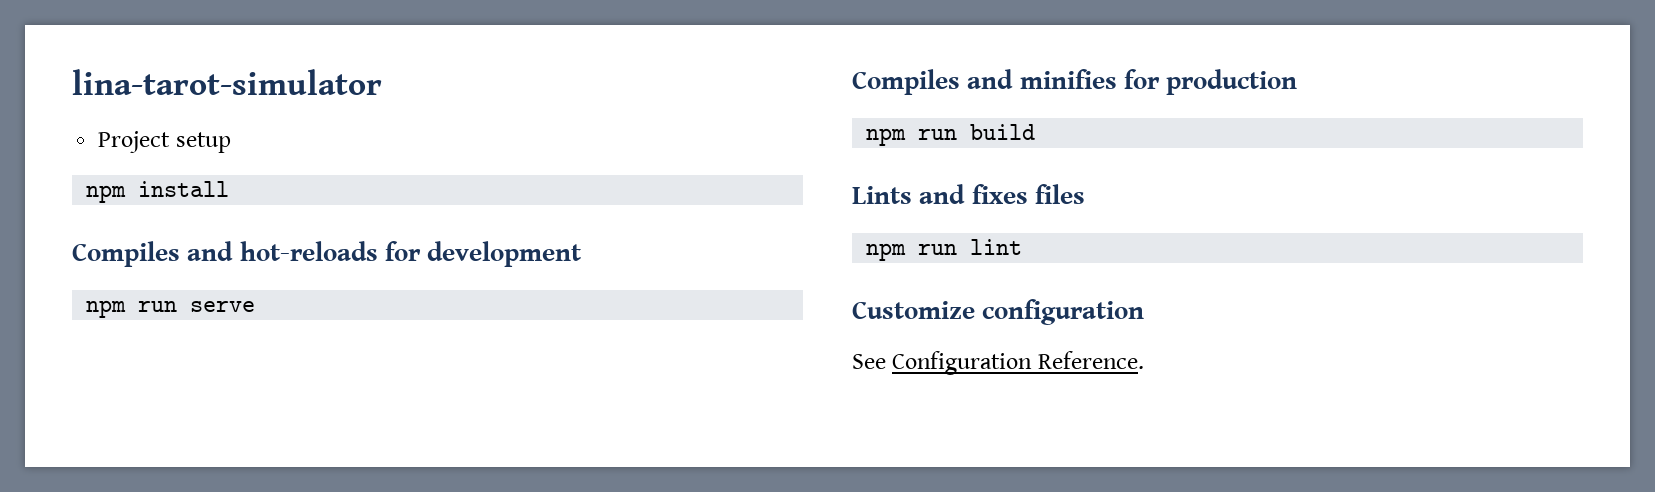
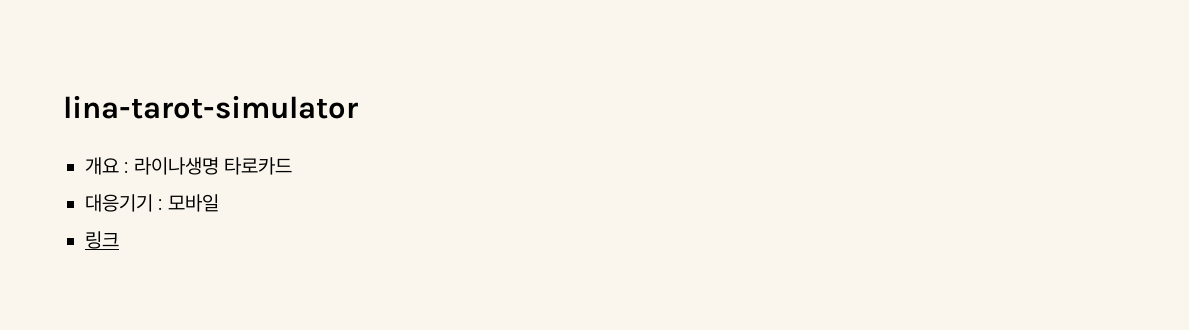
- Project setup
- npm install
- Compiles and hot-reloads for development
- npm run serve
- Compiles and minifies for production
- npm run build
- Lints and fixes files
- npm run lint
- Customize configuration
- See Configuration Reference.
+ 개요 : 라이나생명 타로카드
+ 대응기기 : 모바일
+ 링크

